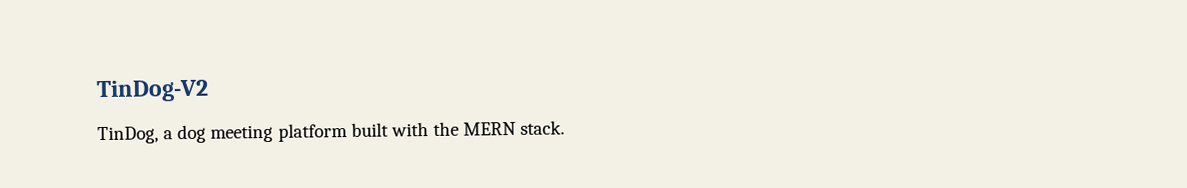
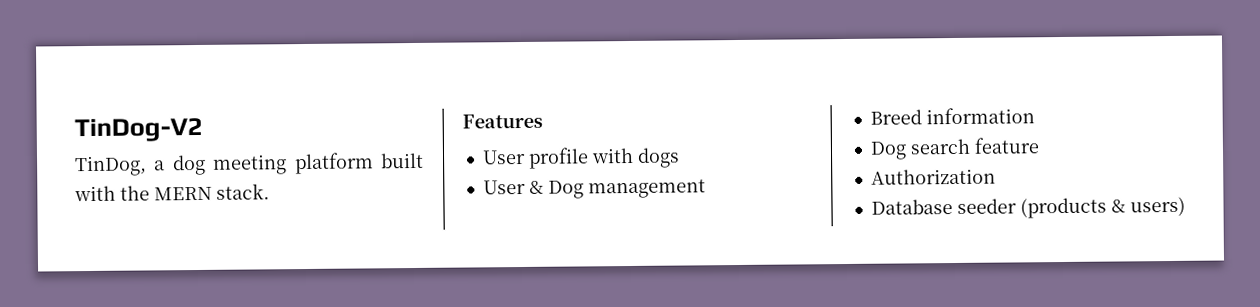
+ Features
+ User profile with dogs
+ User & Dog management
+ Breed information
+ Dog search feature
+ Authorization
+ Database seeder (products & users)

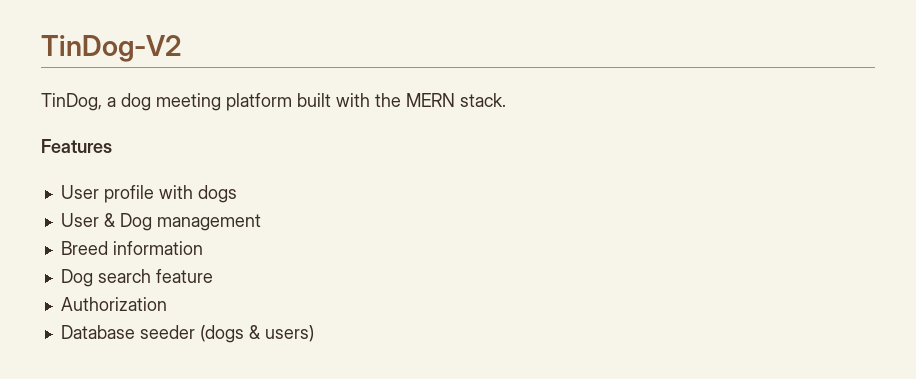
- Database seeder (products & users)
+ Database seeder (dogs & users)

